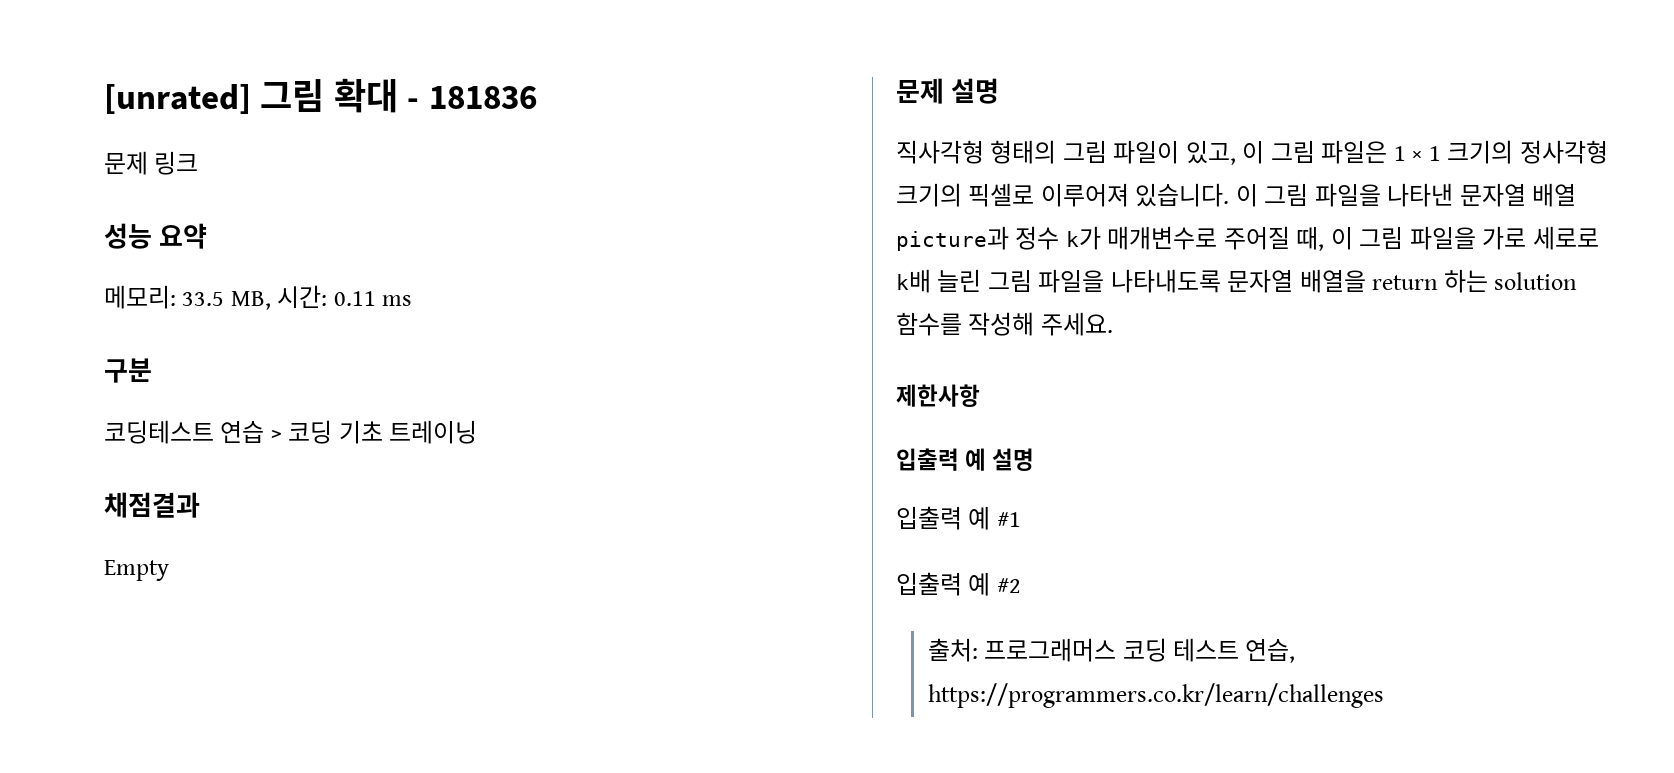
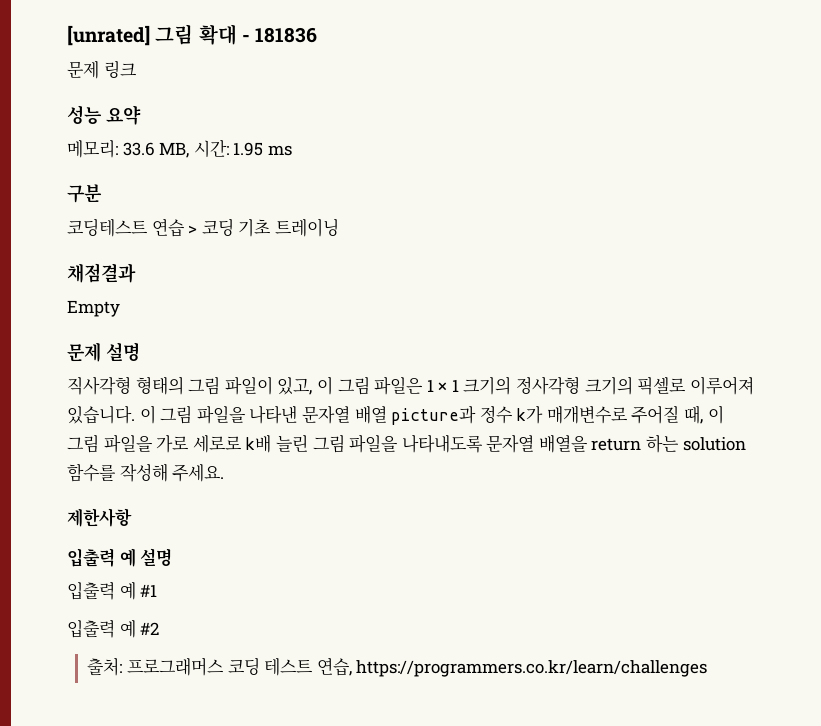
- 메모리: 33.5 MB, 시간: 0.11 ms
+ 메모리: 33.6 MB, 시간: 1.95 ms

